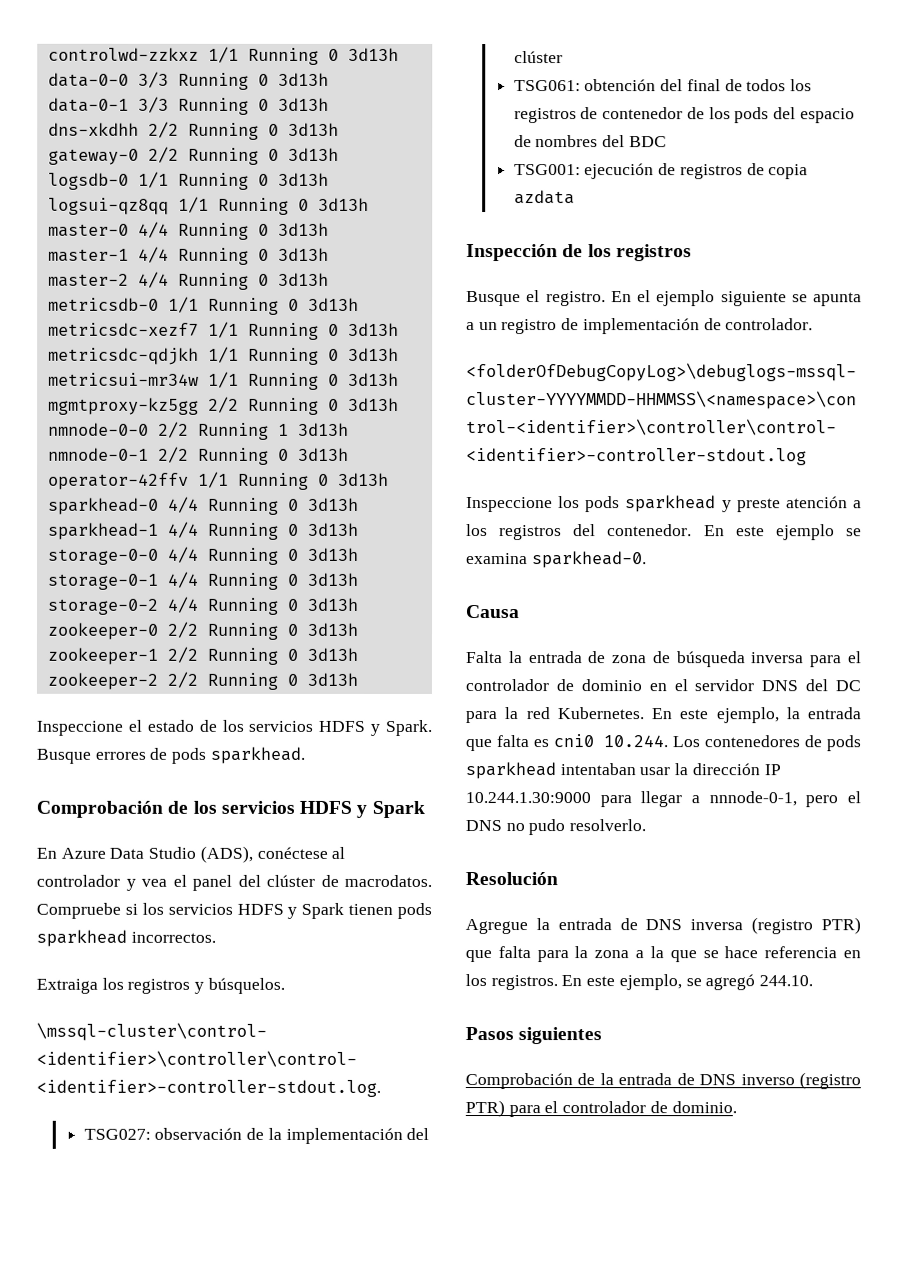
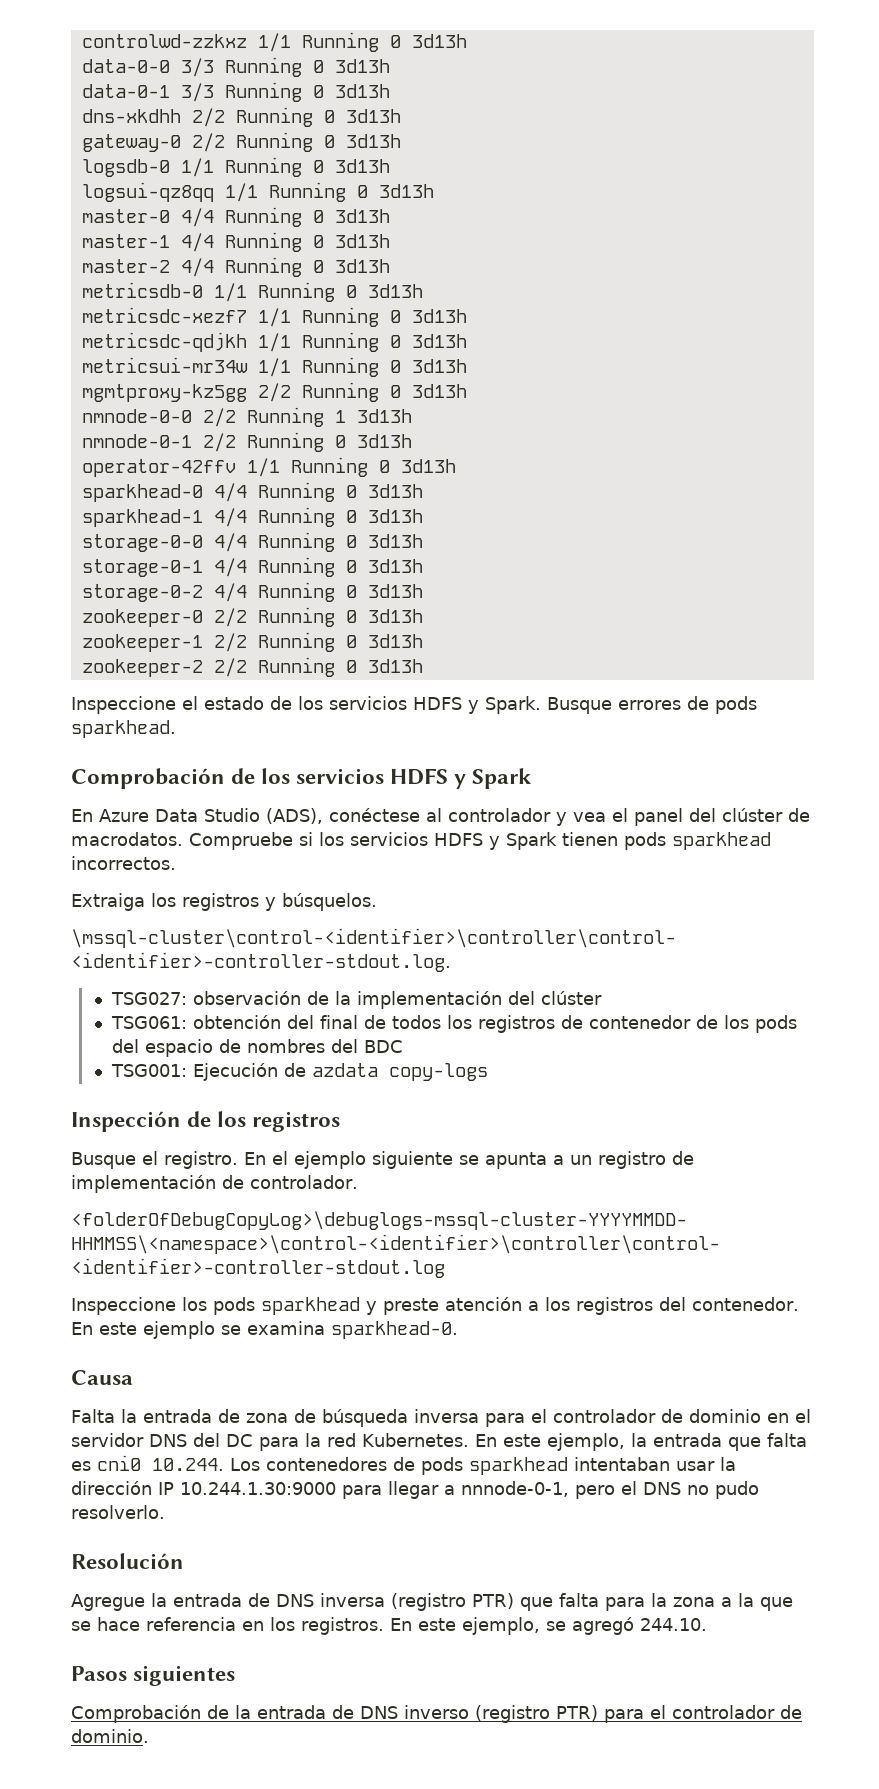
- TSG001: ejecución de registros de copia azdata
+ TSG001: Ejecución de azdata copy-logs

